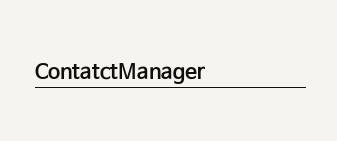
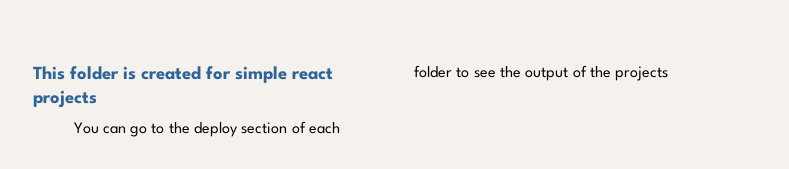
- ContatctManager
+ This folder is created for simple react projects
+ You can go to the deploy section of each folder to see the output of the projects

